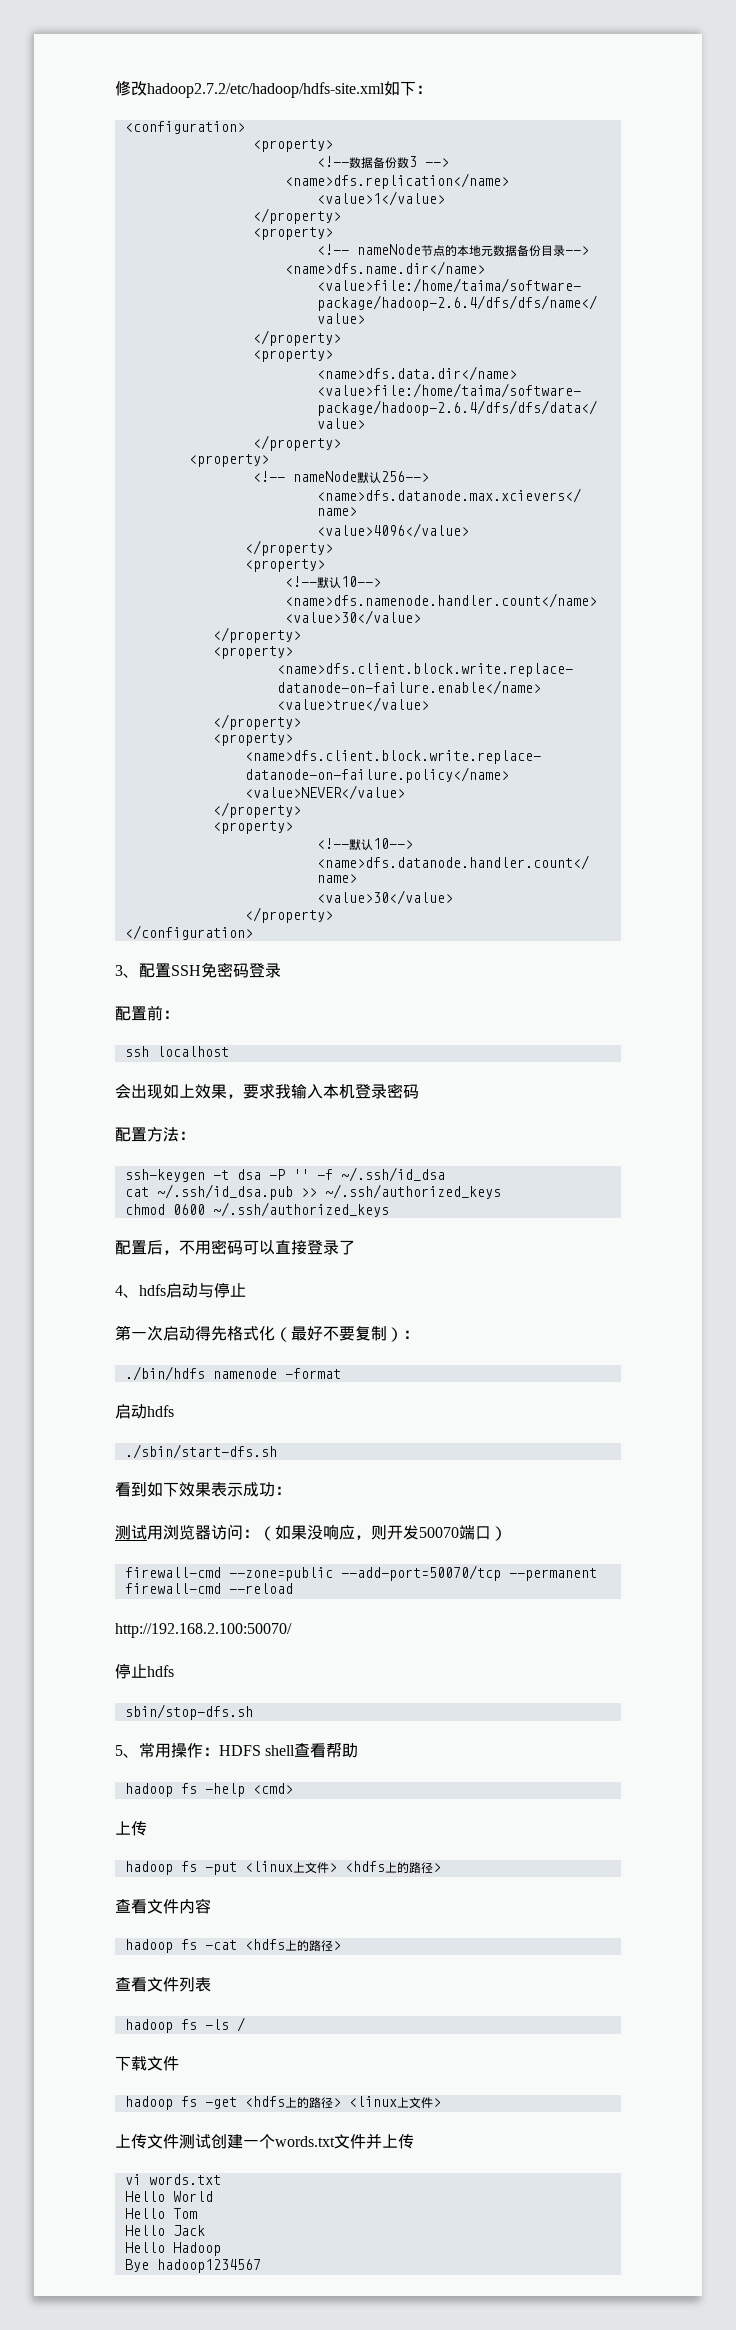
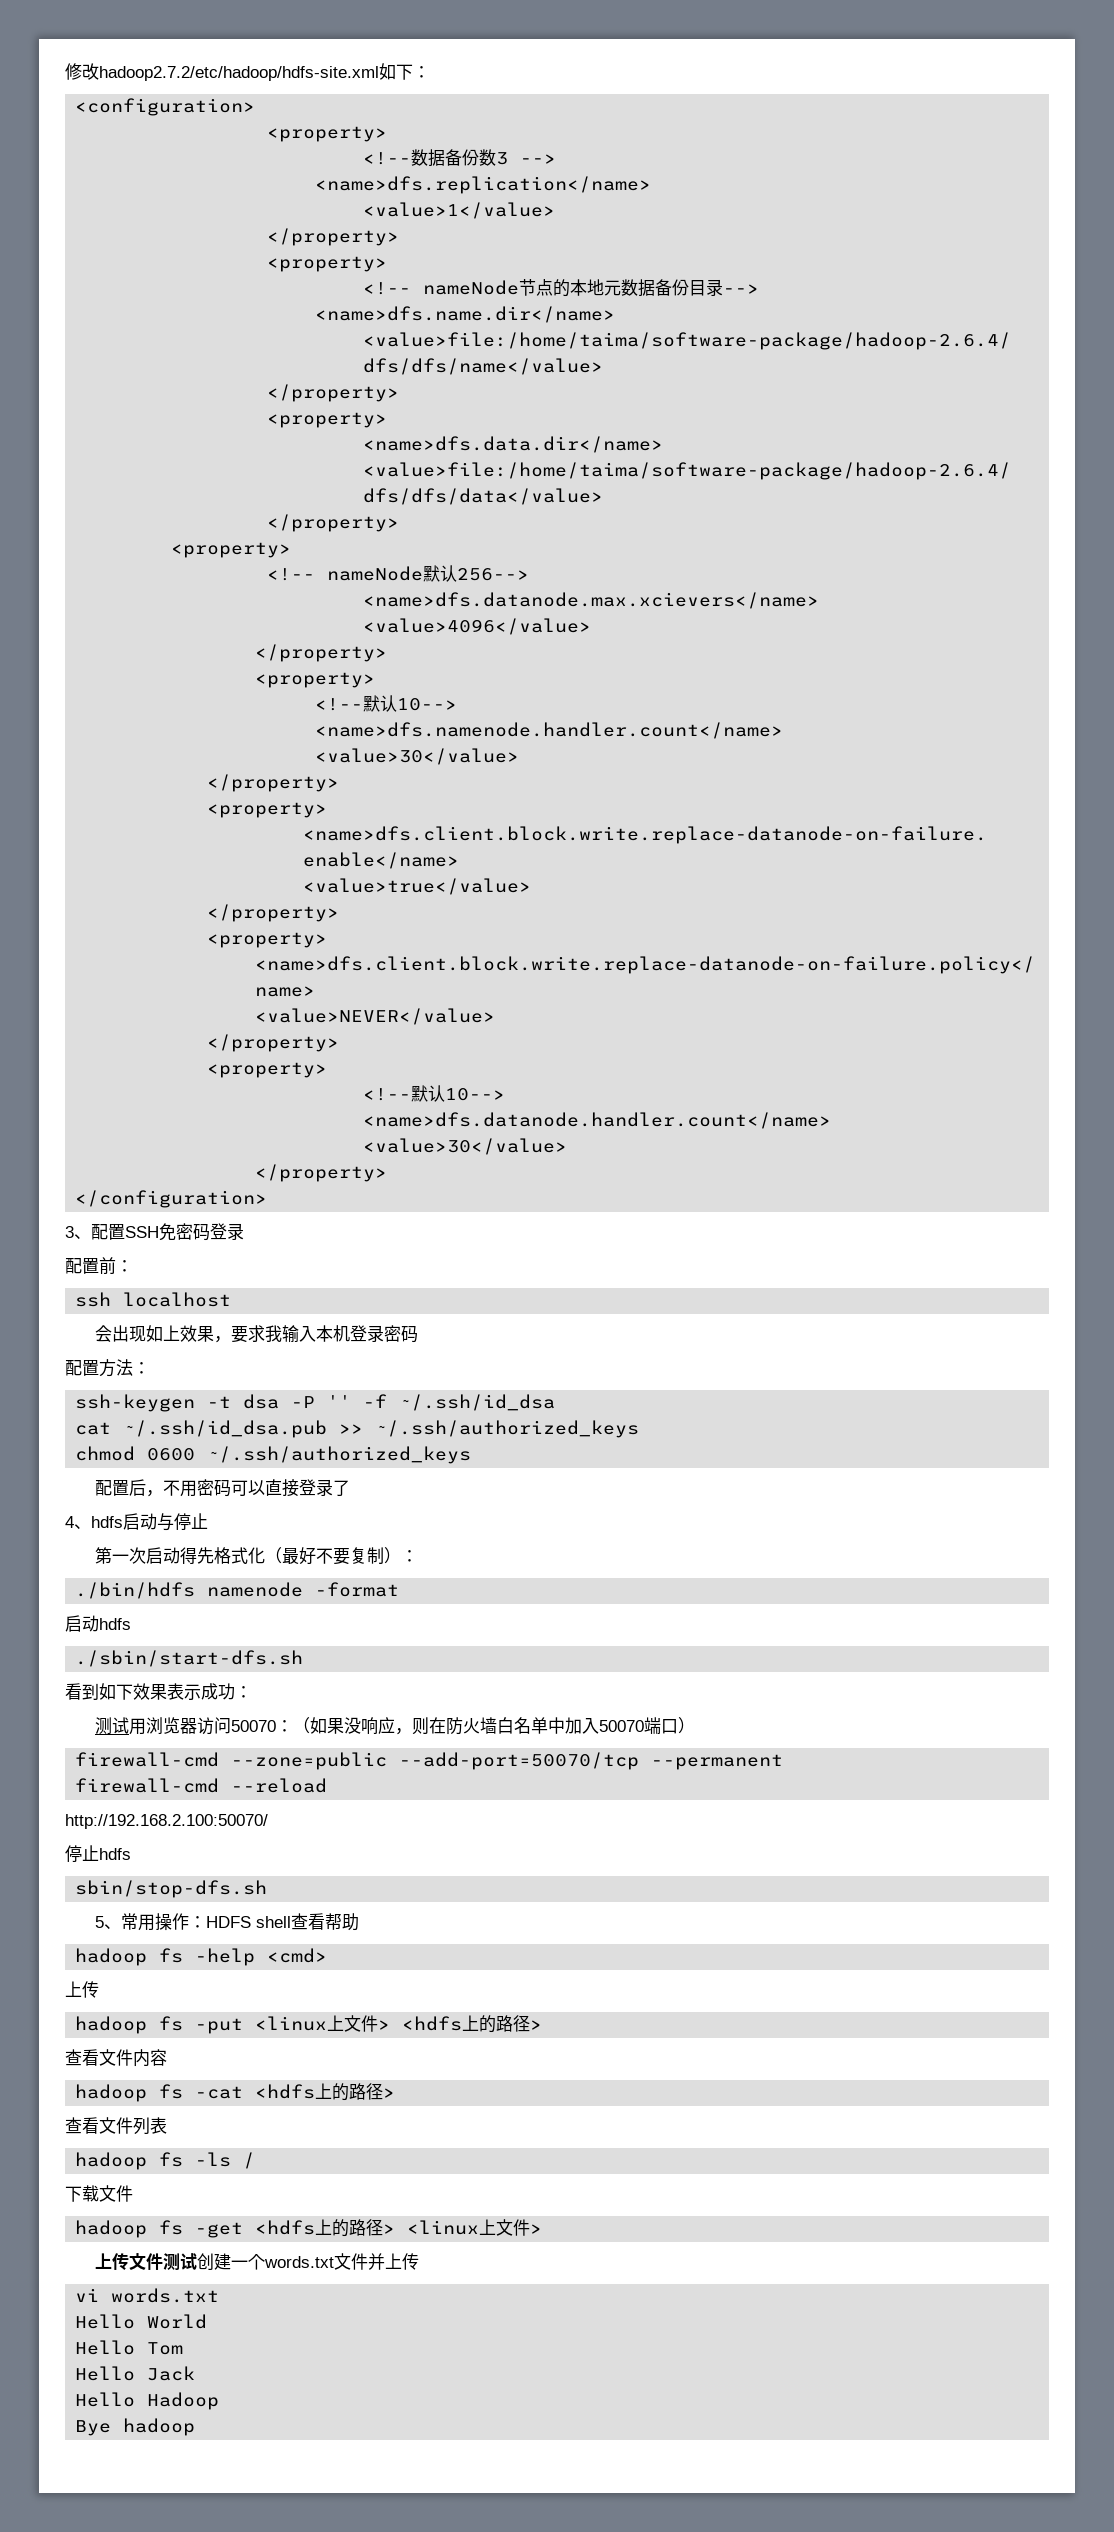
- 测试用浏览器访问：（如果没响应，则开发50070端口）
+ 测试用浏览器访问50070：（如果没响应，则在防火墙白名单中加入50070端口）
- Bye hadoop1234567
+ Bye hadoop

